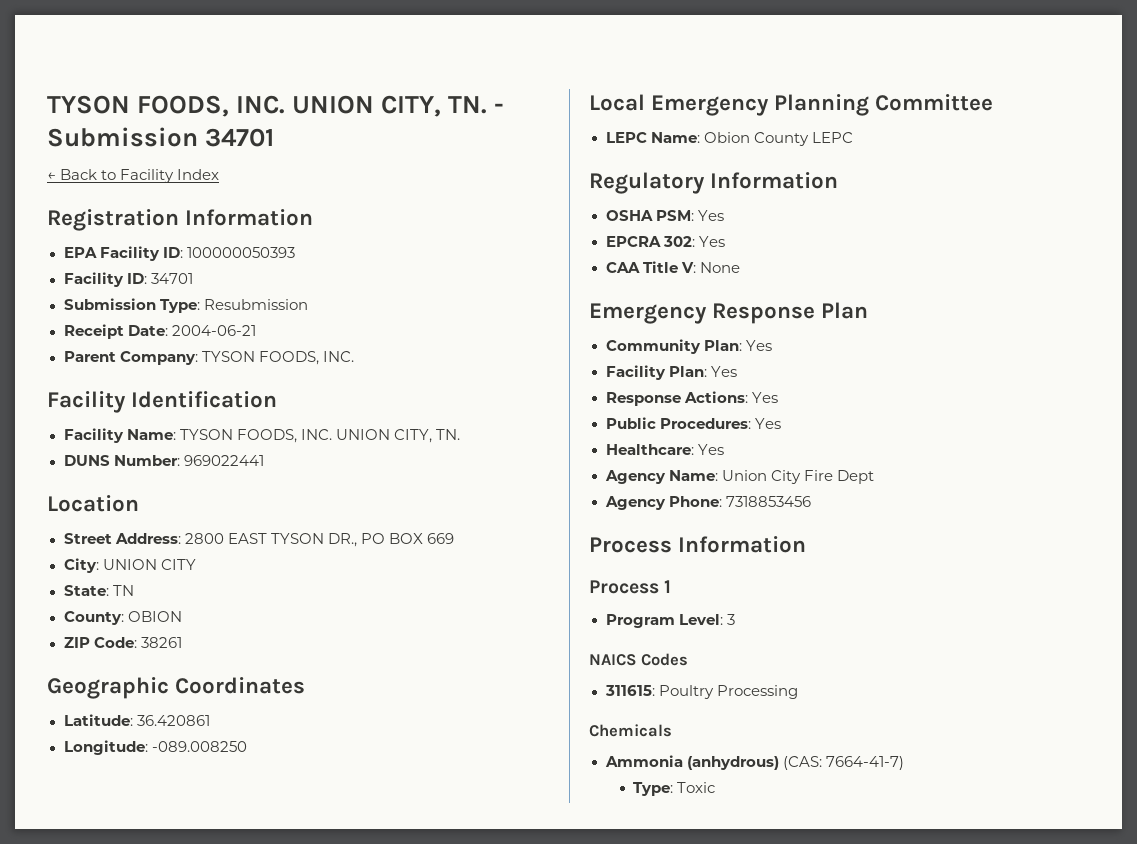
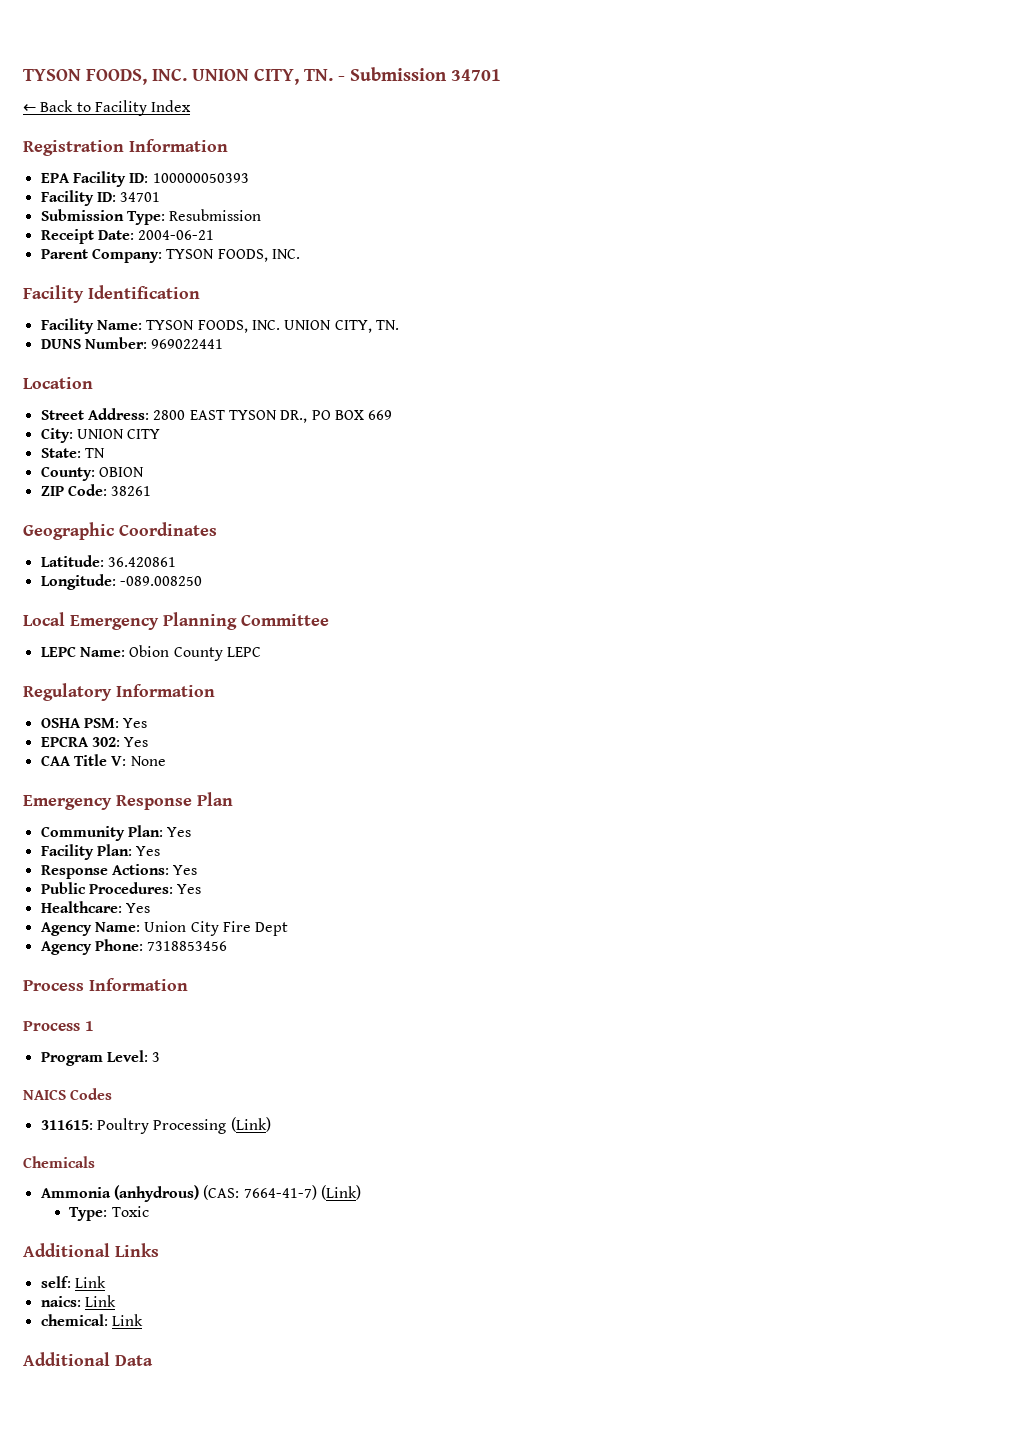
- 311615: Poultry Processing
+ 311615: Poultry Processing (Link)
- Ammonia (anhydrous) (CAS: 7664-41-7)
+ Ammonia (anhydrous) (CAS: 7664-41-7) (Link)
+ Additional Links
+ self: Link
+ naics: Link
+ chemical: Link
+ Additional Data

